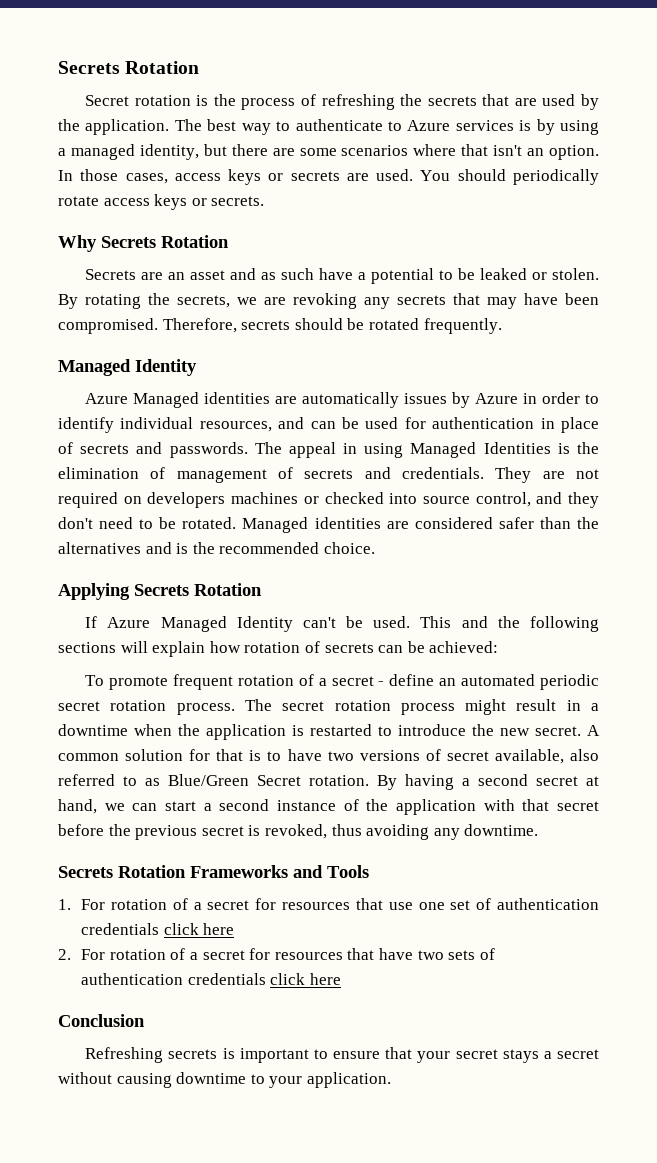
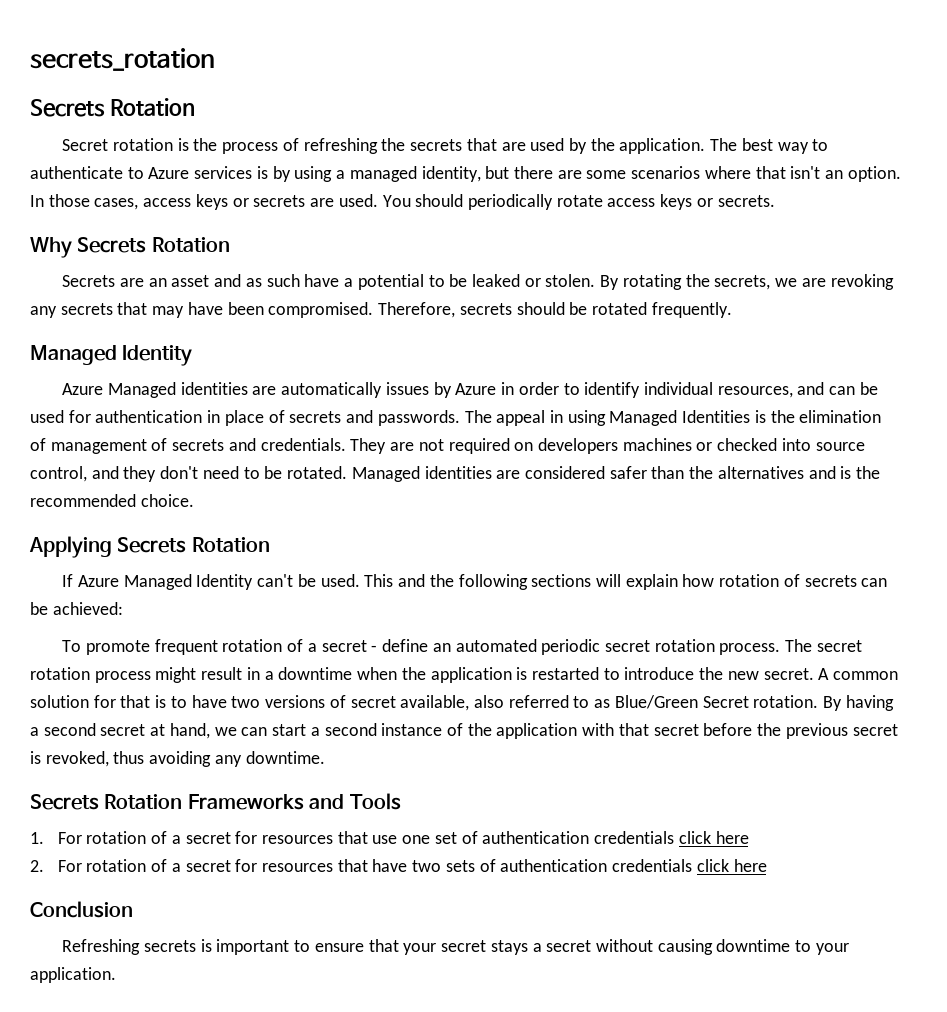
+ secrets_rotation

